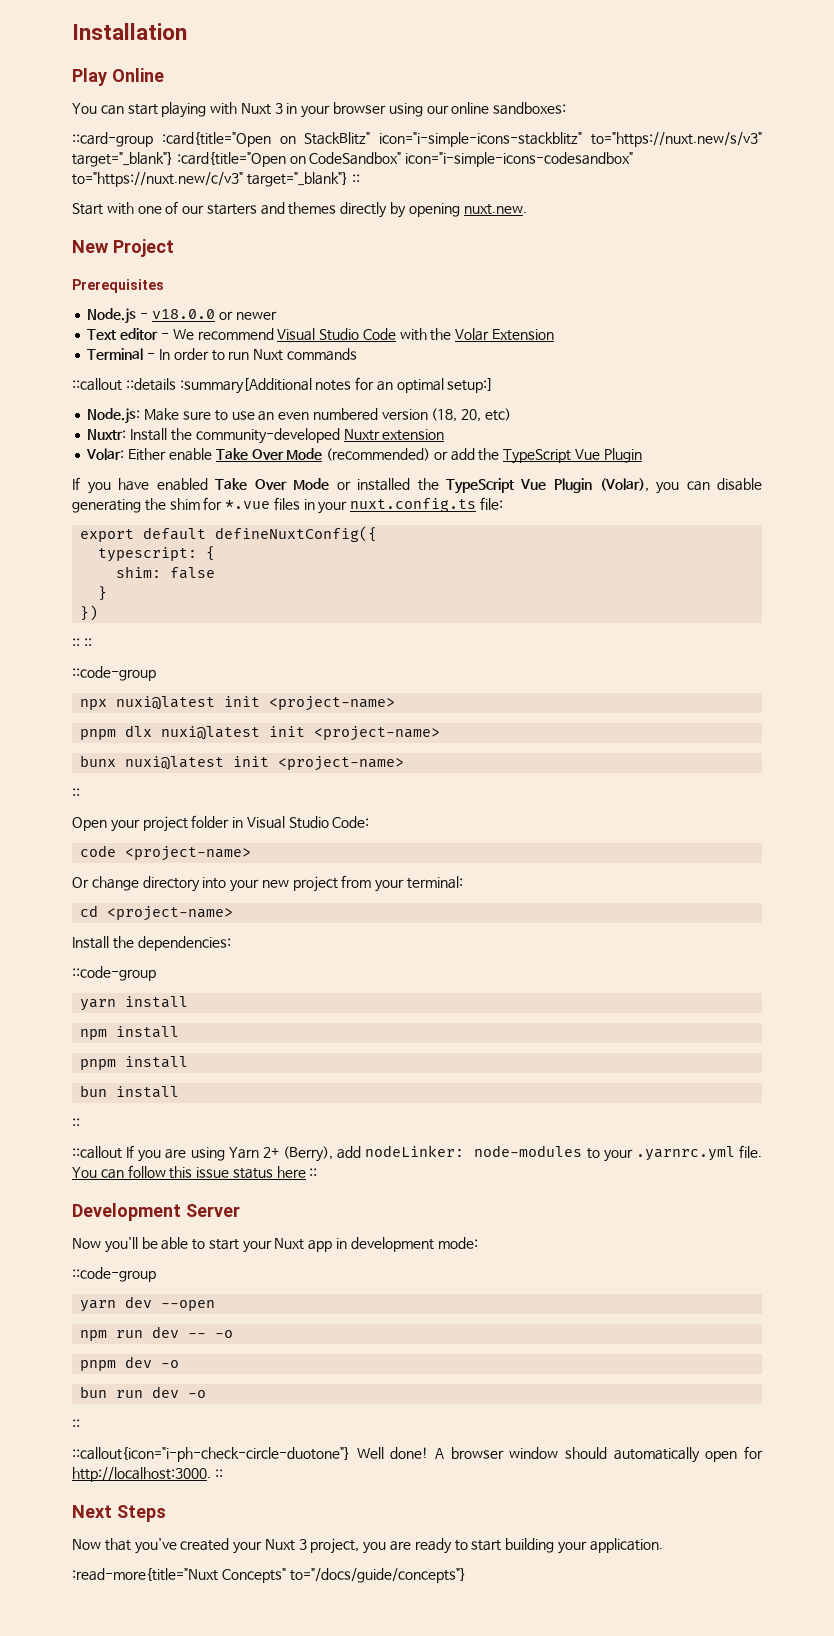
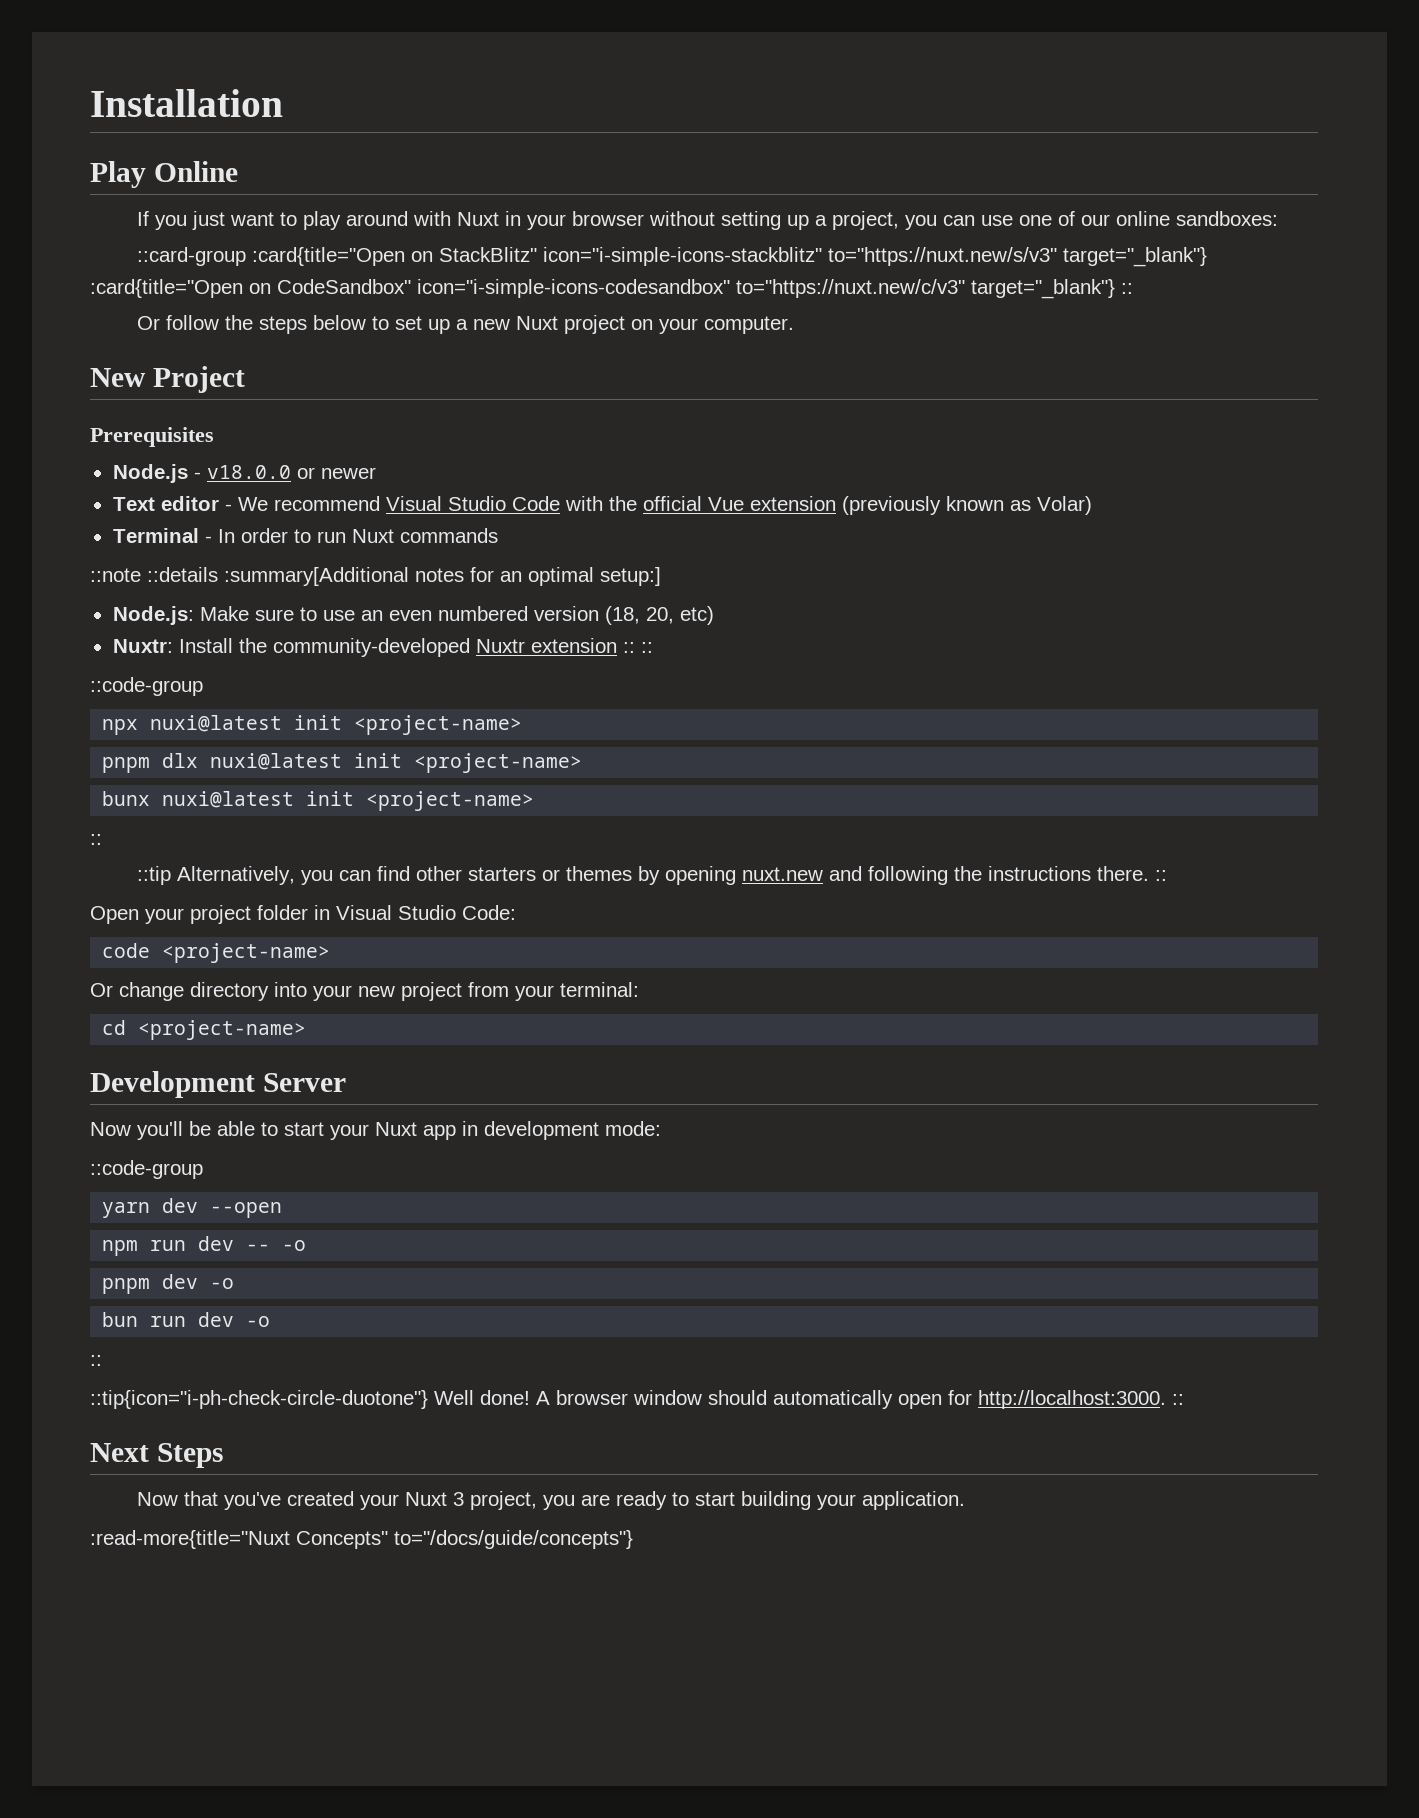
- You can start playing with Nuxt 3 in your browser using our online sandboxes:
+ If you just want to play around with Nuxt in your browser without setting up a project, you can use one of our online sandboxes:
- Start with one of our starters and themes directly by opening nuxt.new.
+ Or follow the steps below to set up a new Nuxt project on your computer.
- Text editor - We recommend Visual Studio Code with the Volar Extension
+ Text editor - We recommend Visual Studio Code with the official Vue extension (previously known as Volar)
- ::callout ::details :summary[Additional notes for an optimal setup:]
+ ::note ::details :summary[Additional notes for an optimal setup:]
- Nuxtr: Install the community-developed Nuxtr extension
- Volar: Either enable Take Over Mode (recommended) or add the TypeScript Vue Plugin
- If you have enabled Take Over Mode or installed the TypeScript Vue Plugin (Volar), you can disable generating the shim for *.vue files in your nuxt.config.ts file:
- export default defineNuxtConfig({
- typescript: {
- shim: false
- }
- })
- :: ::
+ Nuxtr: Install the community-developed Nuxtr extension :: ::
+ ::tip Alternatively, you can find other starters or themes by opening nuxt.new and following the instructions there. ::
- Install the dependencies:
- ::code-group
- yarn install
- npm install
- pnpm install
- bun install
- ::
- ::callout If you are using Yarn 2+ (Berry), add nodeLinker: node-modules to your .yarnrc.yml file. You can follow this issue status here ::
- ::callout{icon="i-ph-check-circle-duotone"} Well done!
+ ::tip{icon="i-ph-check-circle-duotone"} Well done!

